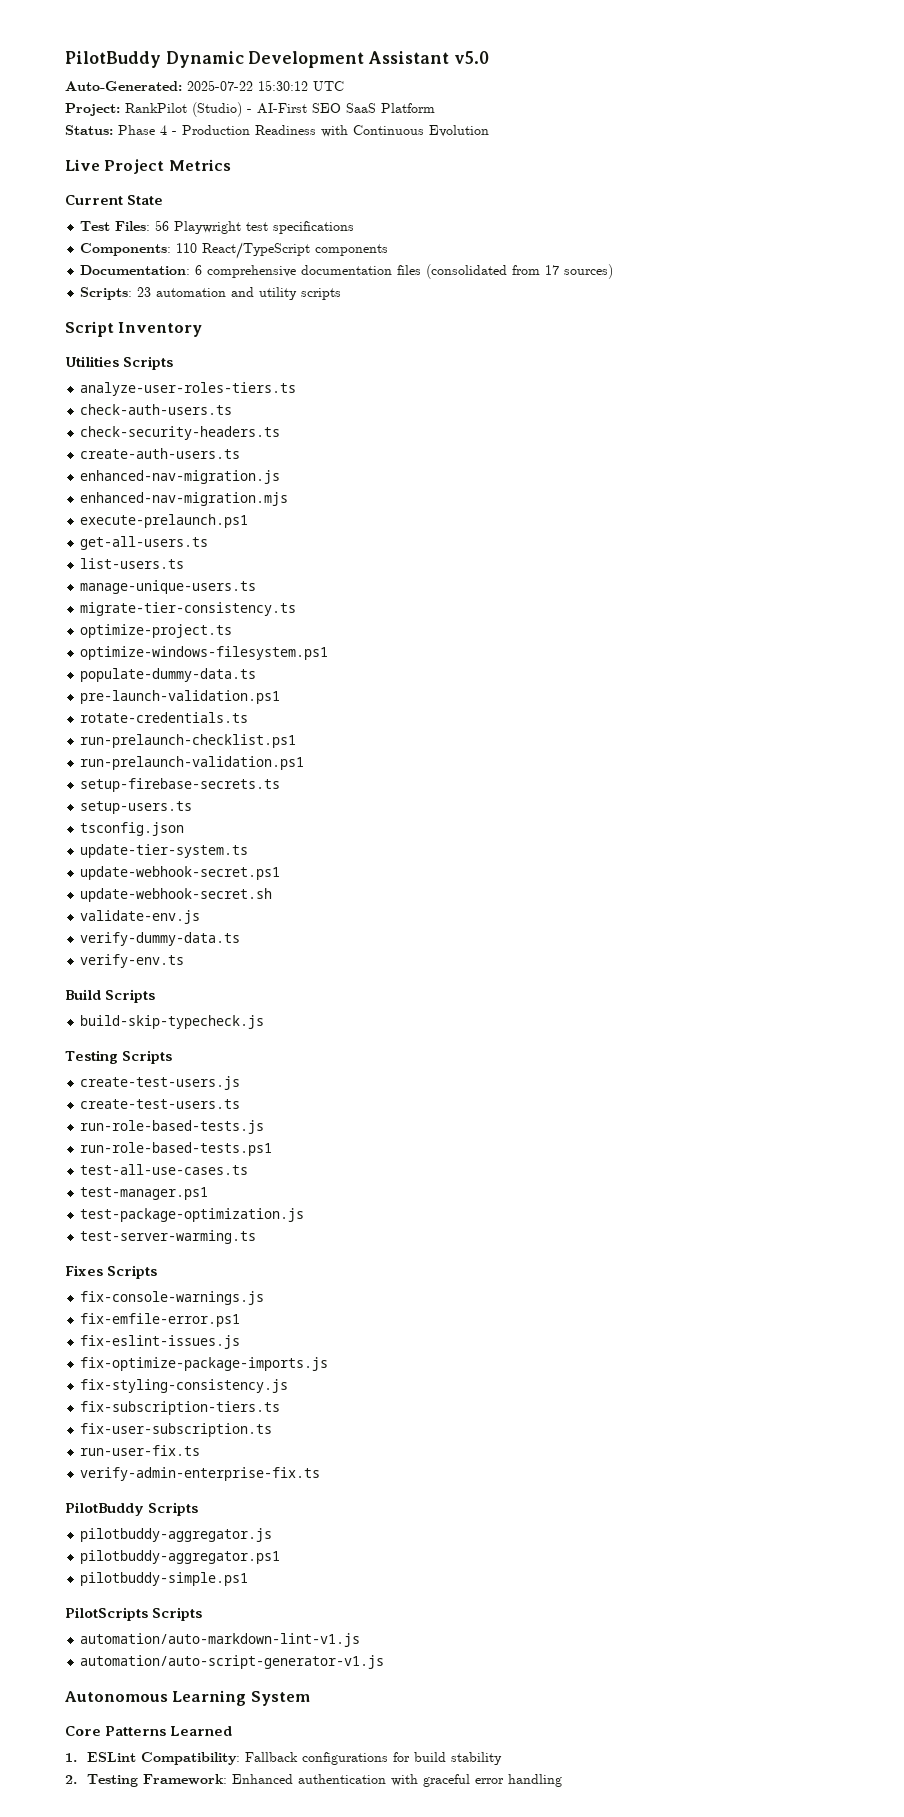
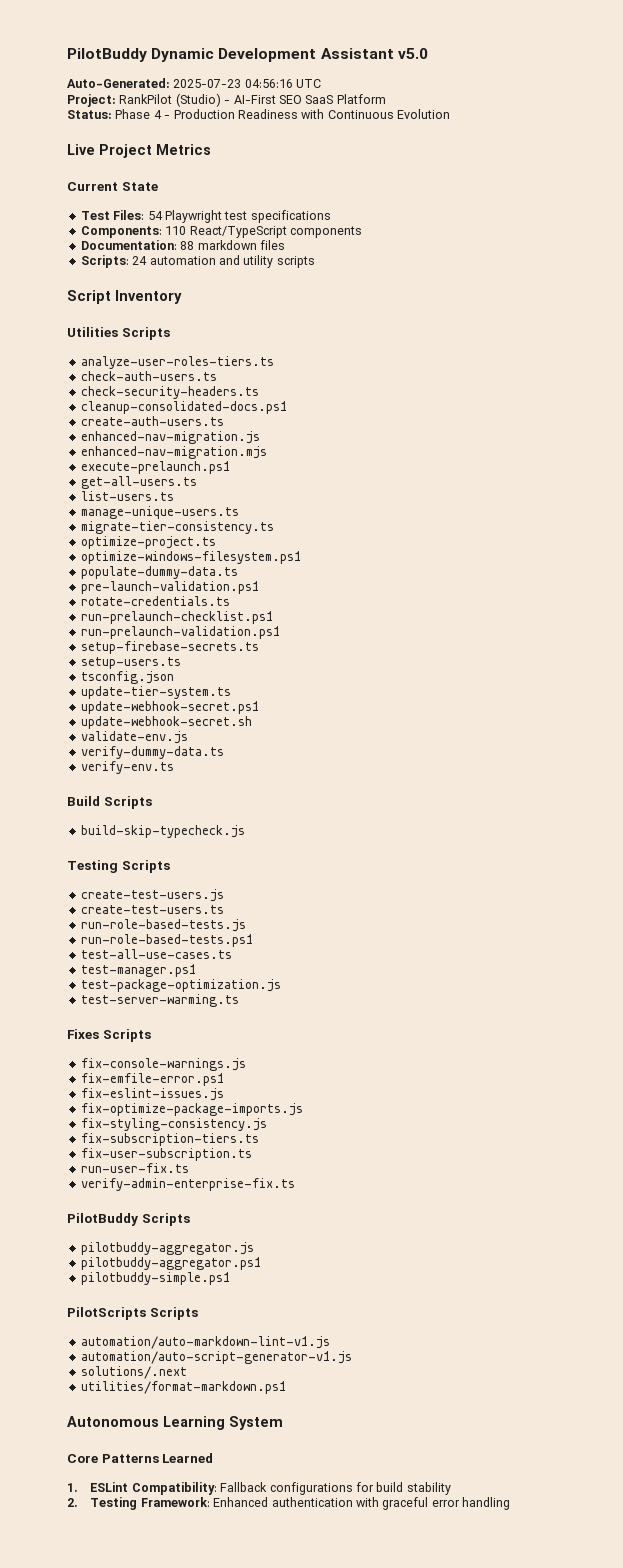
- Auto-Generated: 2025-07-22 15:30:12 UTC
+ Auto-Generated: 2025-07-23 04:56:16 UTC
- Test Files: 56 Playwright test specifications
+ Test Files: 54 Playwright test specifications
- Documentation: 6 comprehensive documentation files (consolidated from 17 sources)
+ Documentation: 88 markdown files
- Scripts: 23 automation and utility scripts
+ Scripts: 24 automation and utility scripts
+ cleanup-consolidated-docs.ps1
+ solutions/.next
+ utilities/format-markdown.ps1

